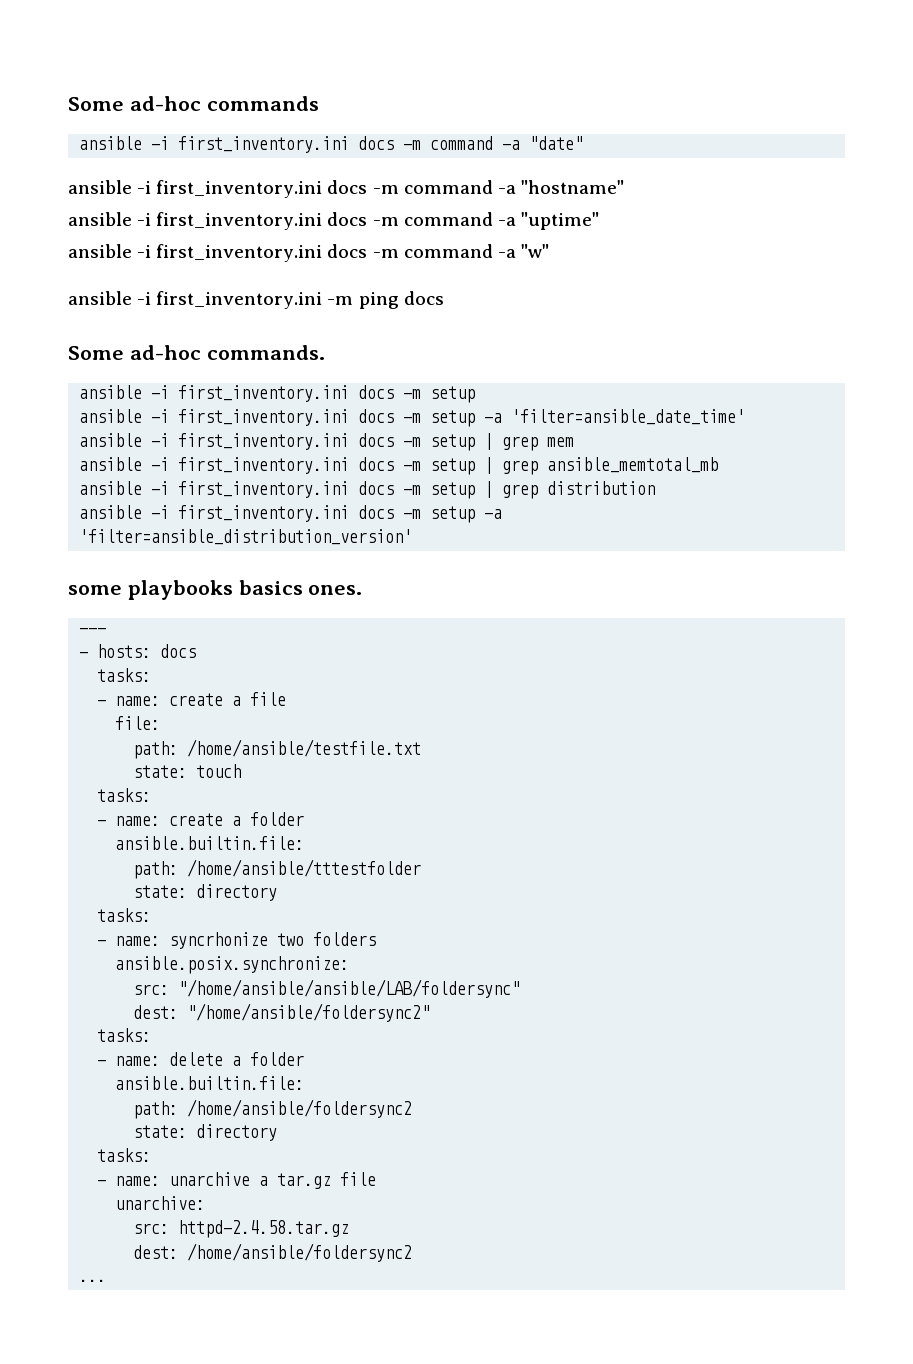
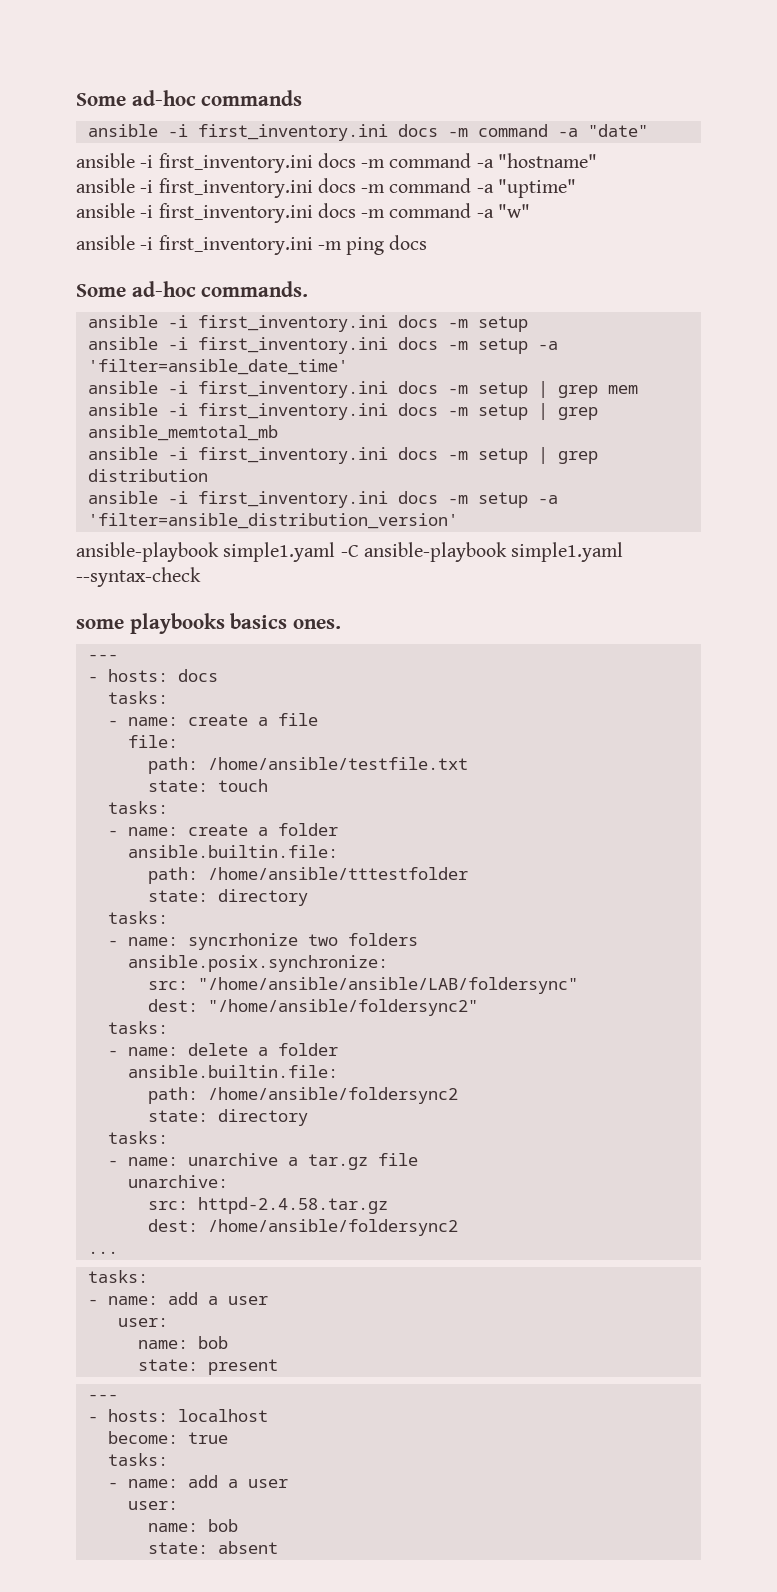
+ ansible-playbook simple1.yaml -C ansible-playbook simple1.yaml --syntax-check
  ...
+ tasks:
+ - name: add a user
+ user:
+ name: bob
+ state: present
+ ---
+ - hosts: localhost
+ become: true
+ tasks:
+ - name: add a user
+ user:
+ name: bob
+ state: absent

